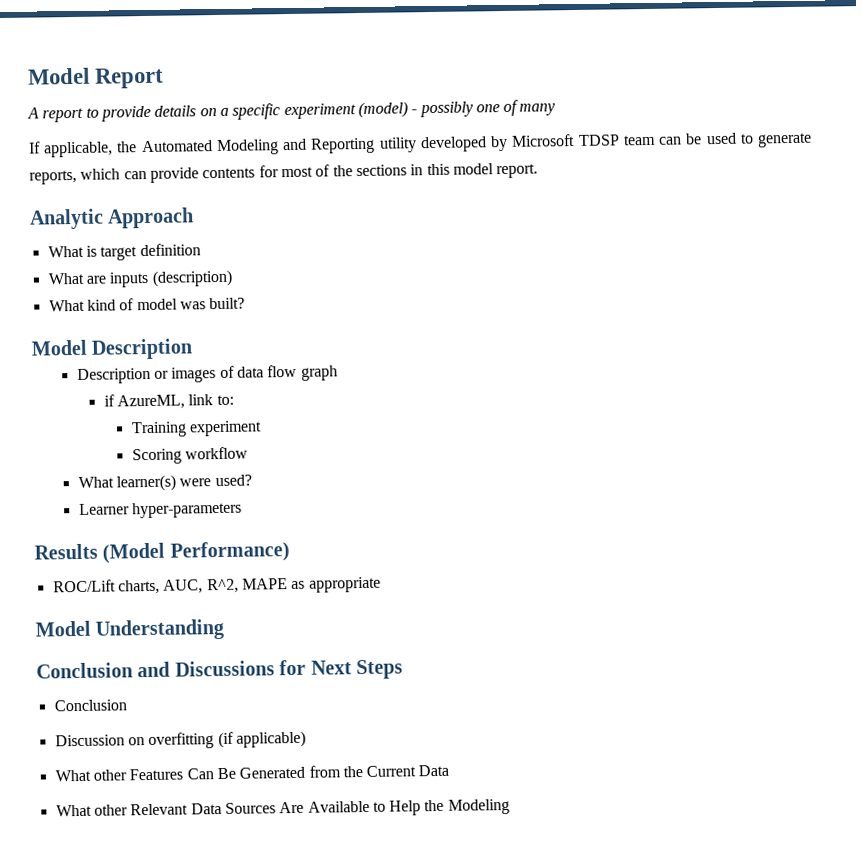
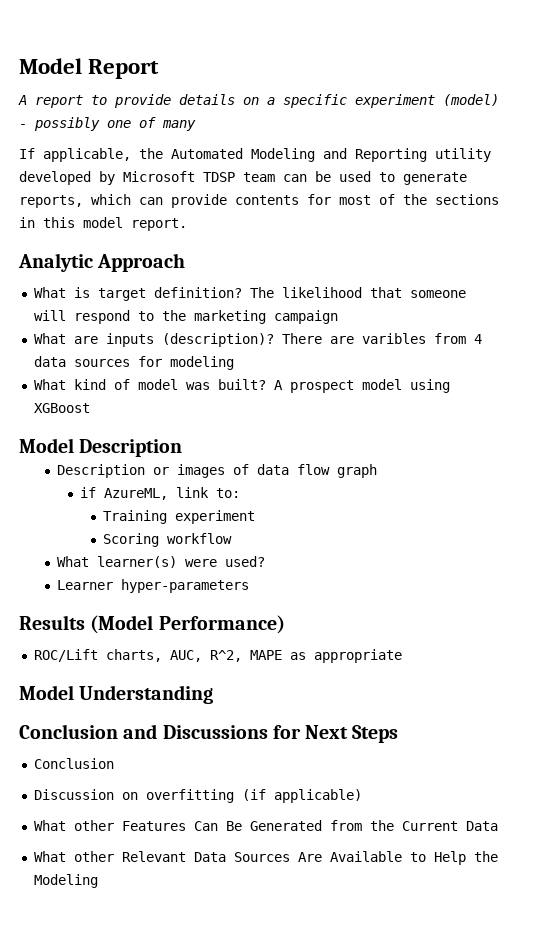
- What is target definition
- What are inputs (description)
+ What is target definition? The likelihood that someone will respond to the marketing campaign
+ What are inputs (description)? There are varibles from 4 data sources for modeling
+ A prospect model using XGBoost

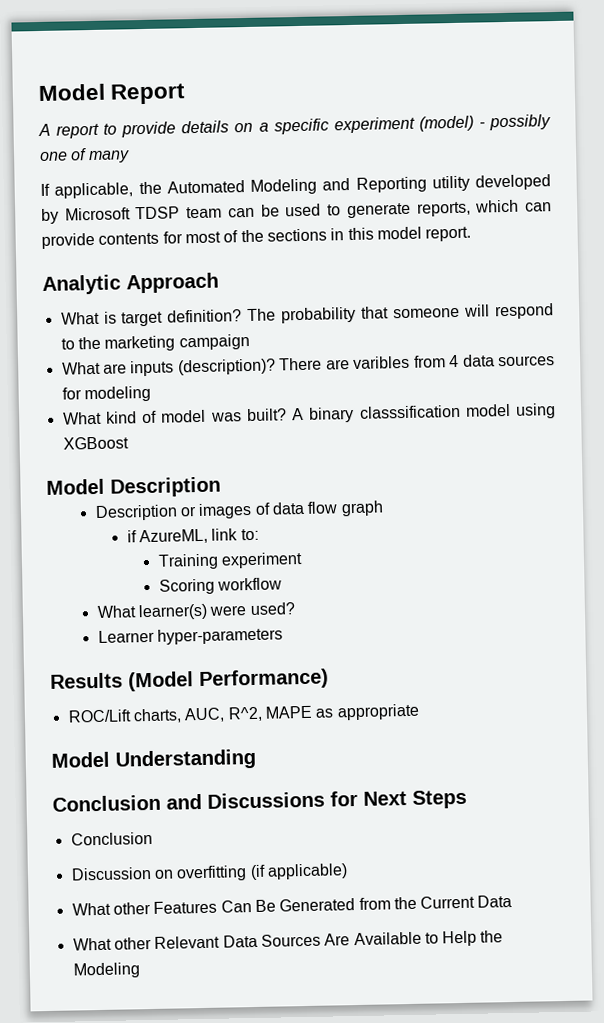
- The likelihood that someone will respond to the marketing campaign
+ The probability that someone will respond to the marketing campaign
- A prospect model using XGBoost
+ A binary classsification model using XGBoost

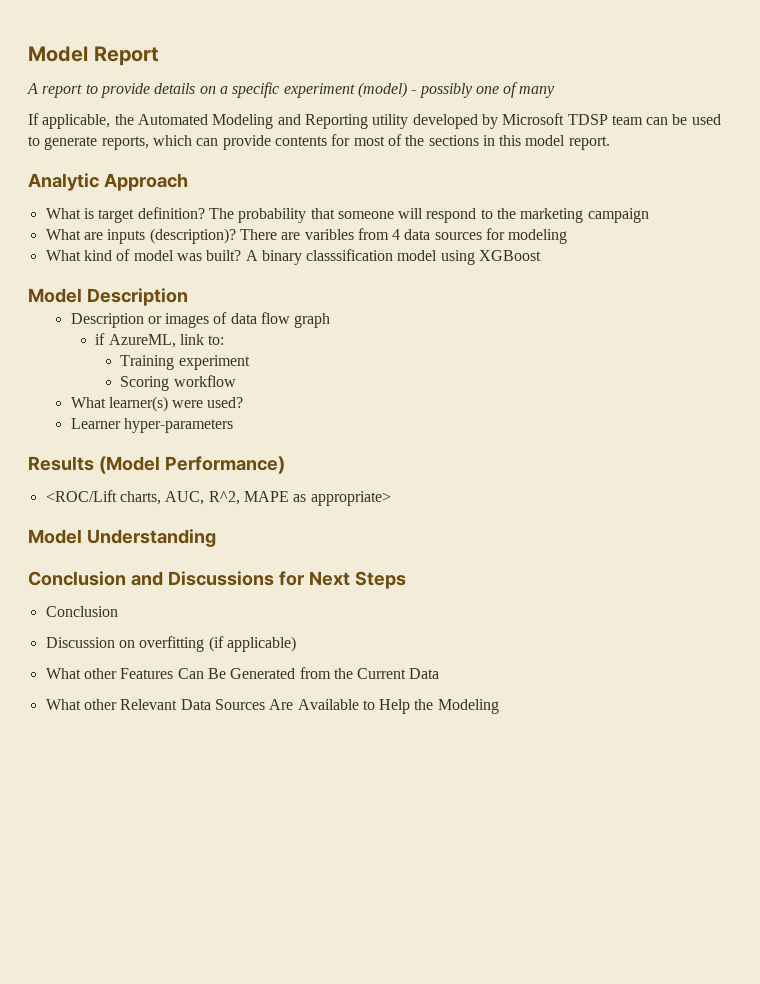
- ROC/Lift charts, AUC, R^2, MAPE as appropriate
+ <ROC/Lift charts, AUC, R^2, MAPE as appropriate>

